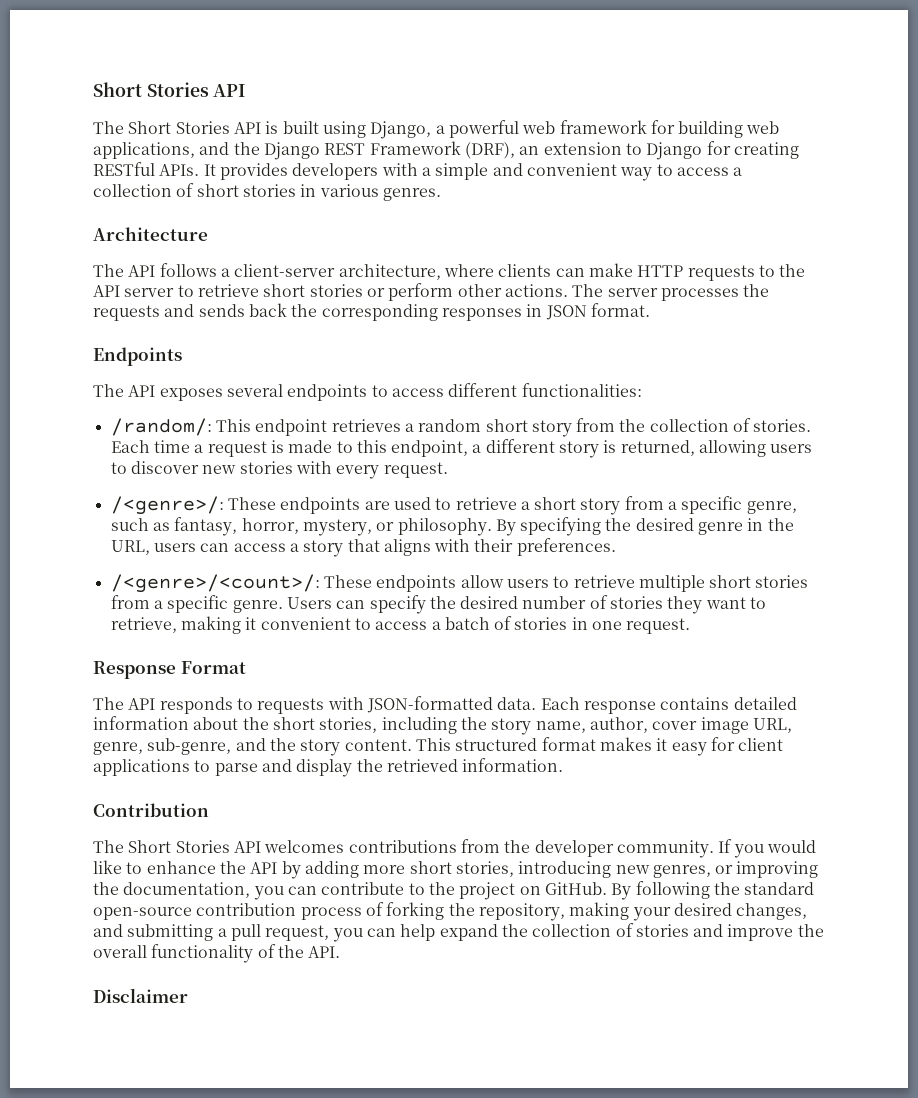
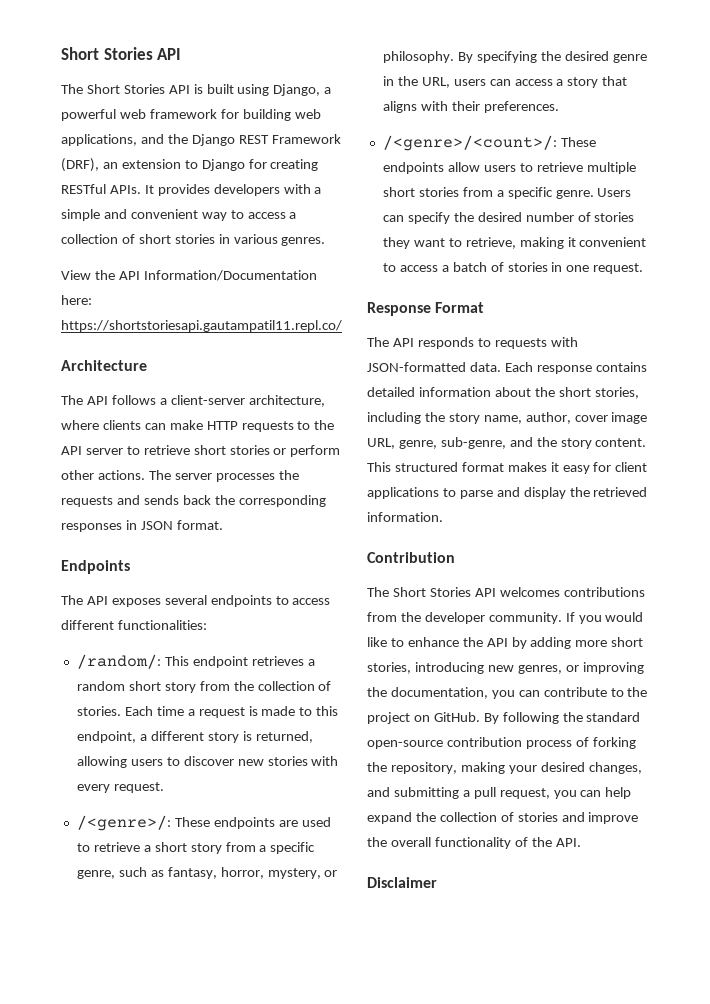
+ View the API Information/Documentation here: https://shortstoriesapi.gautampatil11.repl.co/

